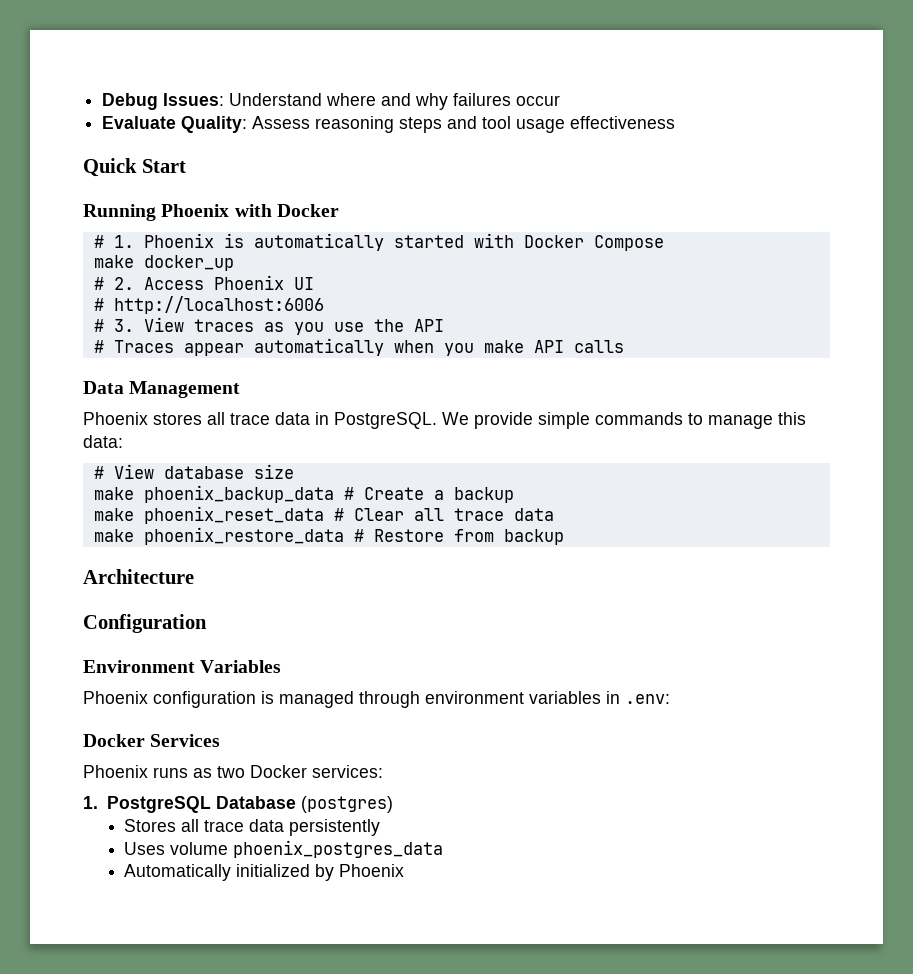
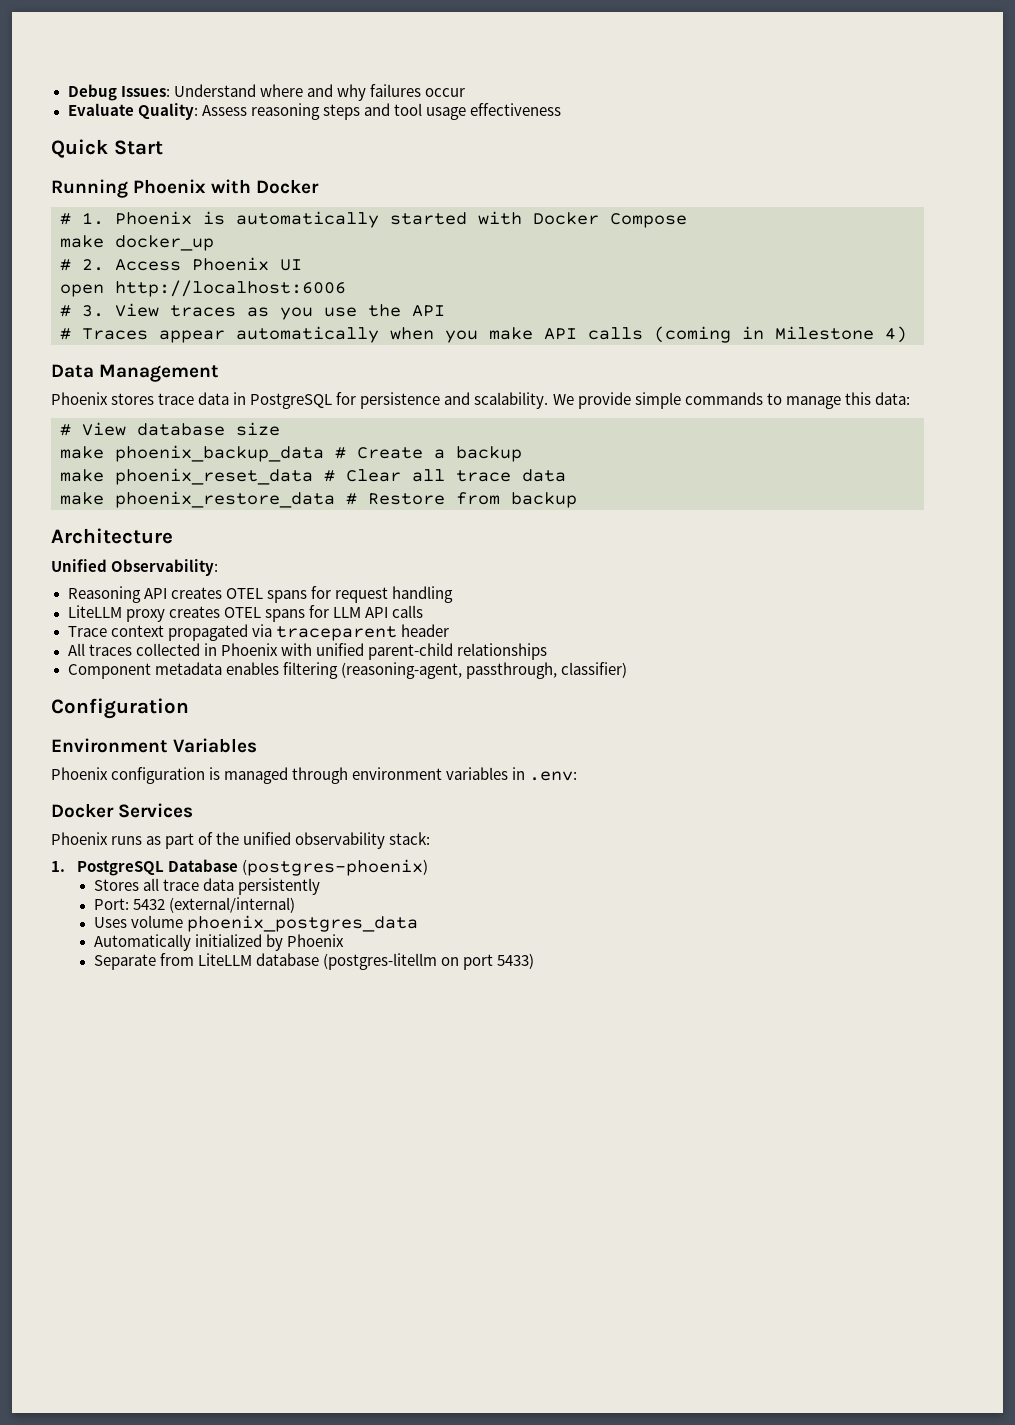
- # http://localhost:6006
+ open http://localhost:6006
- # Traces appear automatically when you make API calls
+ # Traces appear automatically when you make API calls (coming in Milestone 4)
- Phoenix stores all trace data in PostgreSQL.
+ Phoenix stores trace data in PostgreSQL for persistence and scalability.
+ Unified Observability:
+ Reasoning API creates OTEL spans for request handling
+ LiteLLM proxy creates OTEL spans for LLM API calls
+ Trace context propagated via traceparent header
+ All traces collected in Phoenix with unified parent-child relationships
+ Component metadata enables filtering (reasoning-agent, passthrough, classifier)
- Phoenix runs as two Docker services:
+ Phoenix runs as part of the unified observability stack:
- 1. PostgreSQL Database (postgres)
+ 1. PostgreSQL Database (postgres-phoenix)
+ Port: 5432 (external/internal)
+ Separate from LiteLLM database (postgres-litellm on port 5433)

